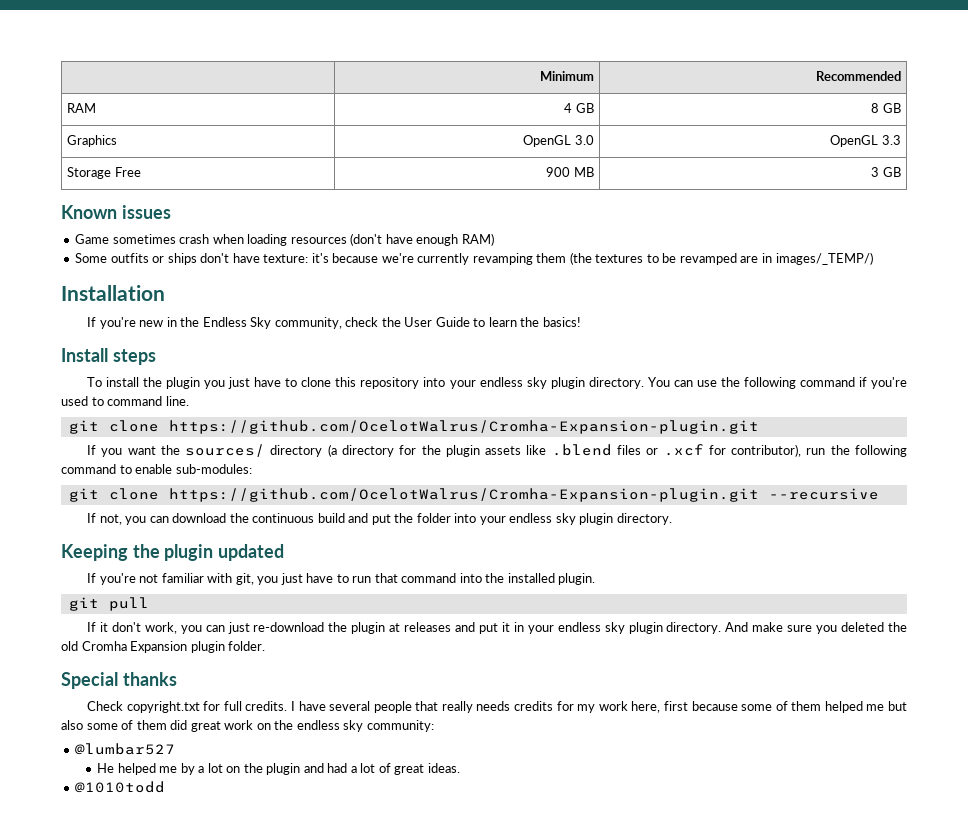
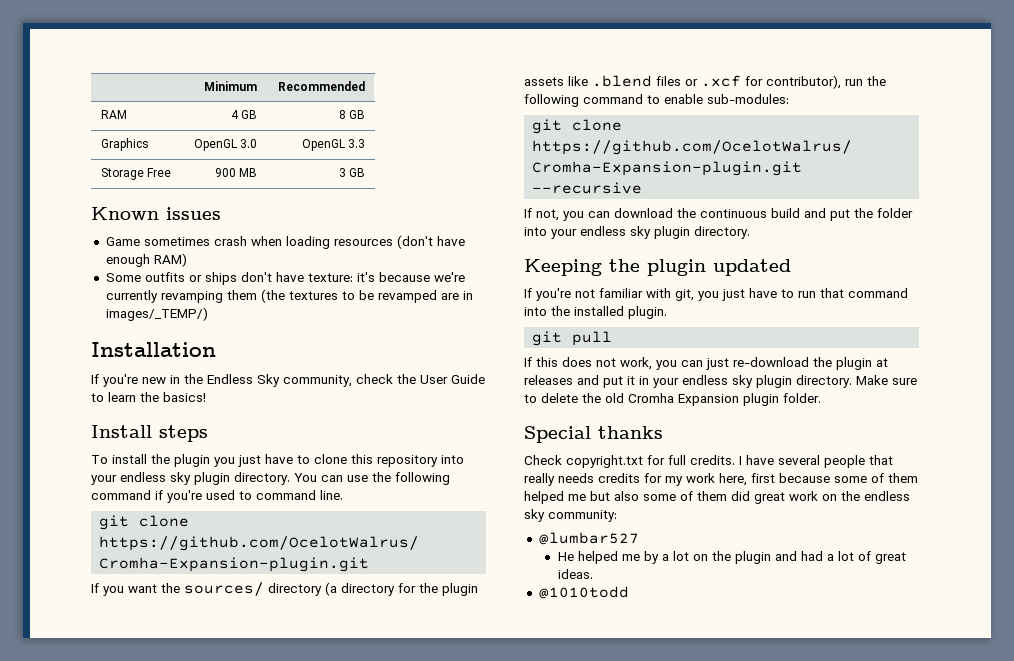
- If it don't work, you can just re-download the plugin at releases and put it in your endless sky plugin directory.
+ If this does not work, you can just re-download the plugin at releases and put it in your endless sky plugin directory.
- And make sure you deleted the old Cromha Expansion plugin folder.
+ Make sure to delete the old Cromha Expansion plugin folder.

